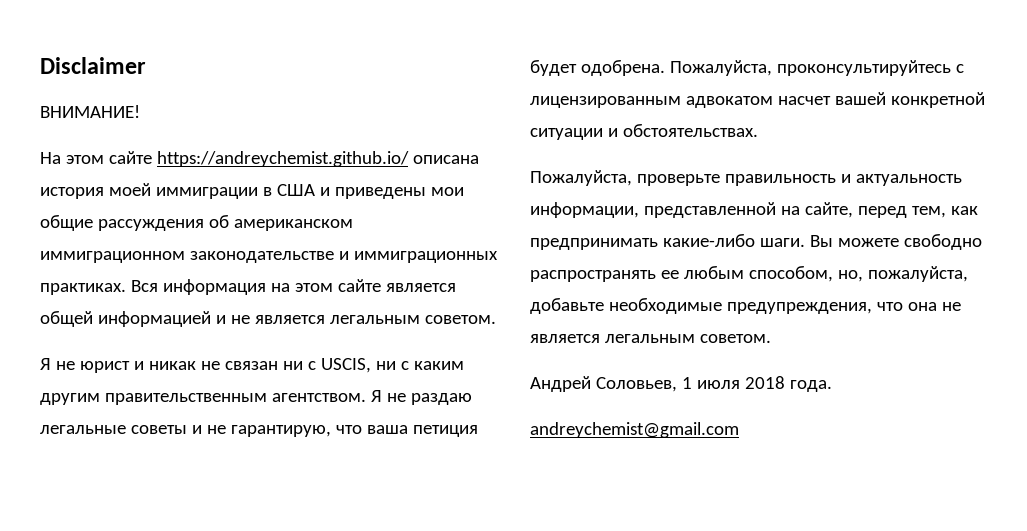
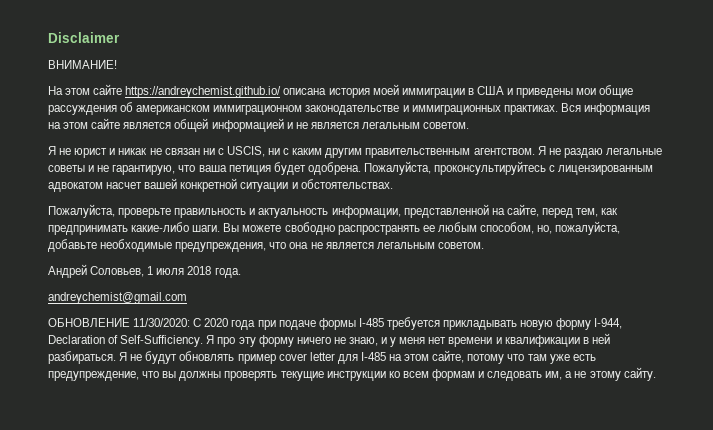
+ ОБНОВЛЕНИЕ 11/30/2020: С 2020 года при подаче формы I-485 требуется прикладывать новую форму I-944, Declaration of Self-Sufficiency. Я про эту форму ничего не знаю, и у меня нет времени и квалификации в ней разбираться. Я не будут обновлять пример cover letter для I-485 на этом сайте, потому что там уже есть предупреждение, что вы должны проверять текущие инструкции ко всем формам и следовать им, а не этому сайту.

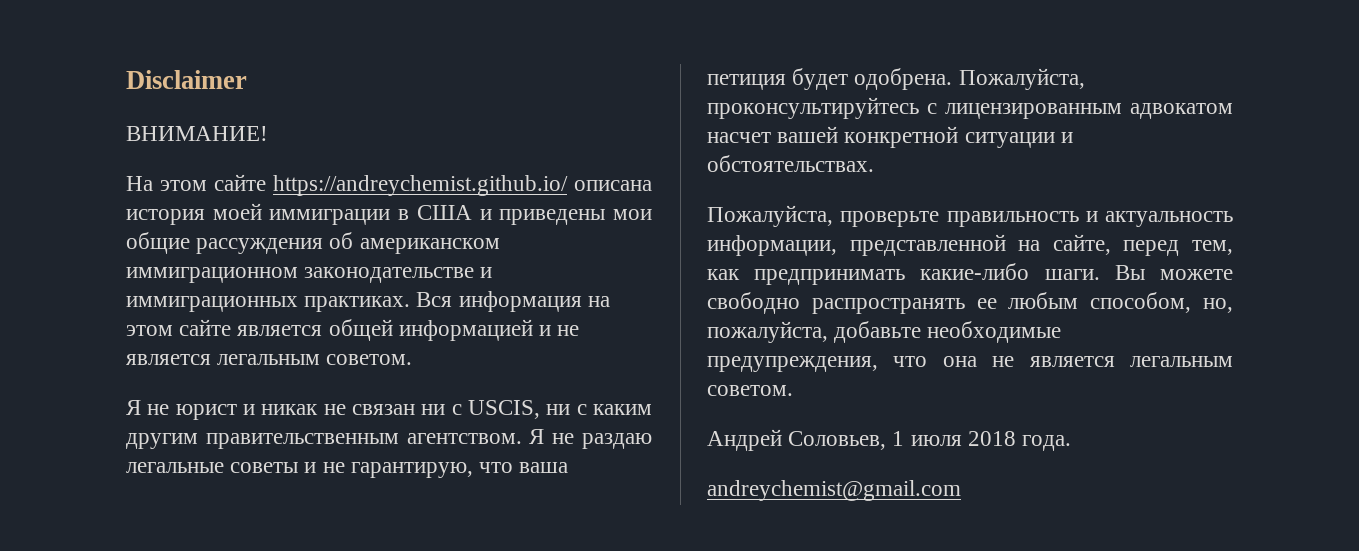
- ОБНОВЛЕНИЕ 11/30/2020: С 2020 года при подаче формы I-485 требуется прикладывать новую форму I-944, Declaration of Self-Sufficiency. Я про эту форму ничего не знаю, и у меня нет времени и квалификации в ней разбираться. Я не будут обновлять пример cover letter для I-485 на этом сайте, потому что там уже есть предупреждение, что вы должны проверять текущие инструкции ко всем формам и следовать им, а не этому сайту.

